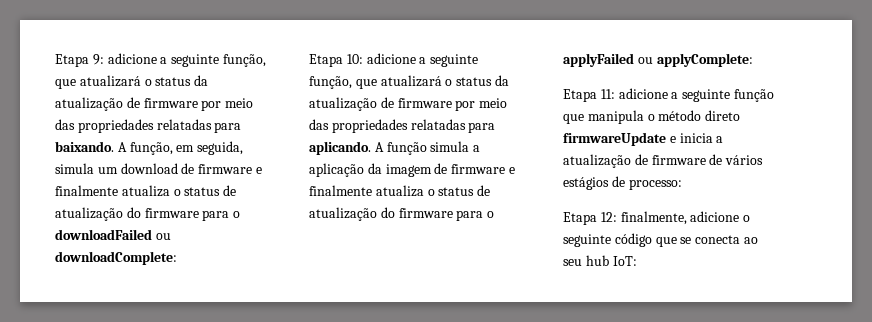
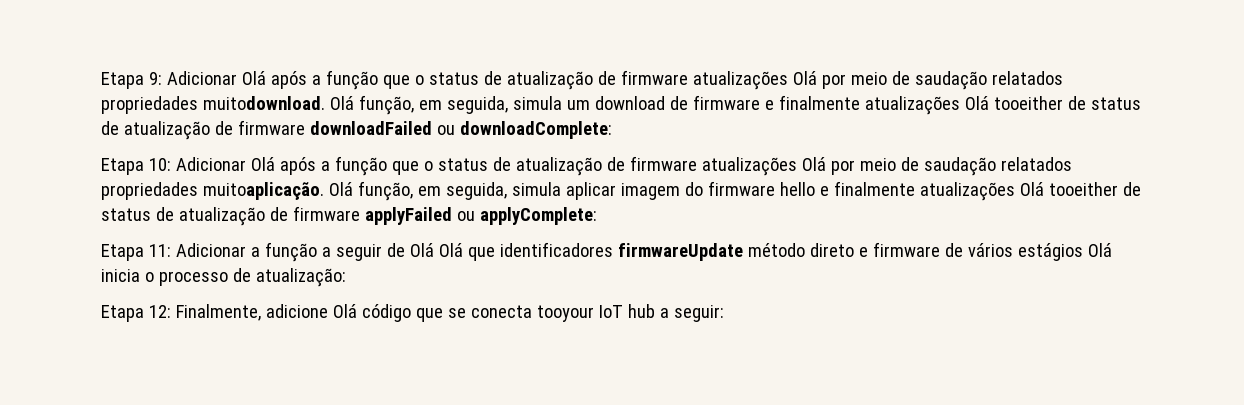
- Etapa 9: adicione a seguinte função, que atualizará o status da atualização de firmware por meio das propriedades relatadas para baixando. A função, em seguida, simula um download de firmware e finalmente atualiza o status de atualização do firmware para o downloadFailed ou downloadComplete:
+ Etapa 9: Adicionar Olá após a função que o status de atualização de firmware atualizações Olá por meio de saudação relatados propriedades muitodownload. Olá função, em seguida, simula um download de firmware e finalmente atualizações Olá tooeither de status de atualização de firmware downloadFailed ou downloadComplete:
- Etapa 10: adicione a seguinte função, que atualizará o status da atualização de firmware por meio das propriedades relatadas para aplicando. A função simula a aplicação da imagem de firmware e finalmente atualiza o status de atualização do firmware para o applyFailed ou applyComplete:
+ Etapa 10: Adicionar Olá após a função que o status de atualização de firmware atualizações Olá por meio de saudação relatados propriedades muitoaplicação. Olá função, em seguida, simula aplicar imagem do firmware hello e finalmente atualizações Olá tooeither de status de atualização de firmware applyFailed ou applyComplete:
- Etapa 11: adicione a seguinte função que manipula o método direto firmwareUpdate e inicia a atualização de firmware de vários estágios de processo:
- Etapa 12: finalmente, adicione o seguinte código que se conecta ao seu hub IoT:
+ Etapa 11: Adicionar a função a seguir de Olá Olá que identificadores firmwareUpdate método direto e firmware de vários estágios Olá inicia o processo de atualização:
+ Etapa 12: Finalmente, adicione Olá código que se conecta tooyour IoT hub a seguir:

